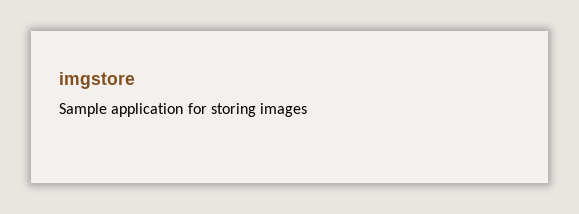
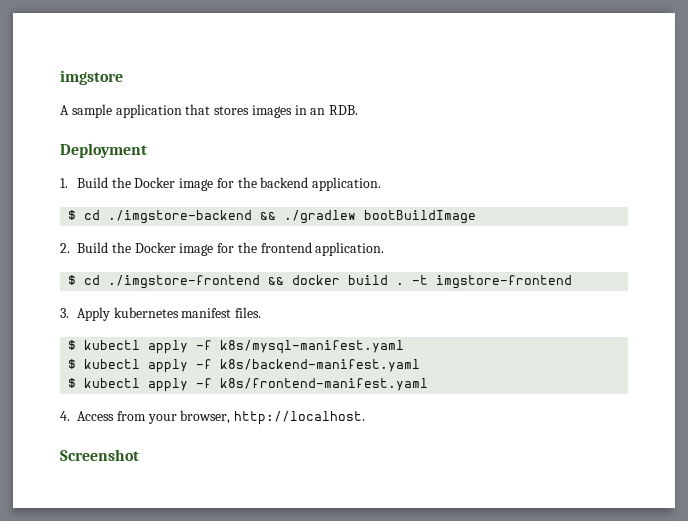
- Sample application for storing images
+ A sample application that stores images in an RDB.
+ Deployment
+ 1. Build the Docker image for the backend application.
+ $ cd ./imgstore-backend && ./gradlew bootBuildImage
+ 2. Build the Docker image for the frontend application.
+ $ cd ./imgstore-frontend && docker build . -t imgstore-frontend
+ 3. Apply kubernetes manifest files.
+ $ kubectl apply -f k8s/mysql-manifest.yaml
+ $ kubectl apply -f k8s/backend-manifest.yaml
+ $ kubectl apply -f k8s/frontend-manifest.yaml
+ 4. Access from your browser, http://localhost.
+ Screenshot

